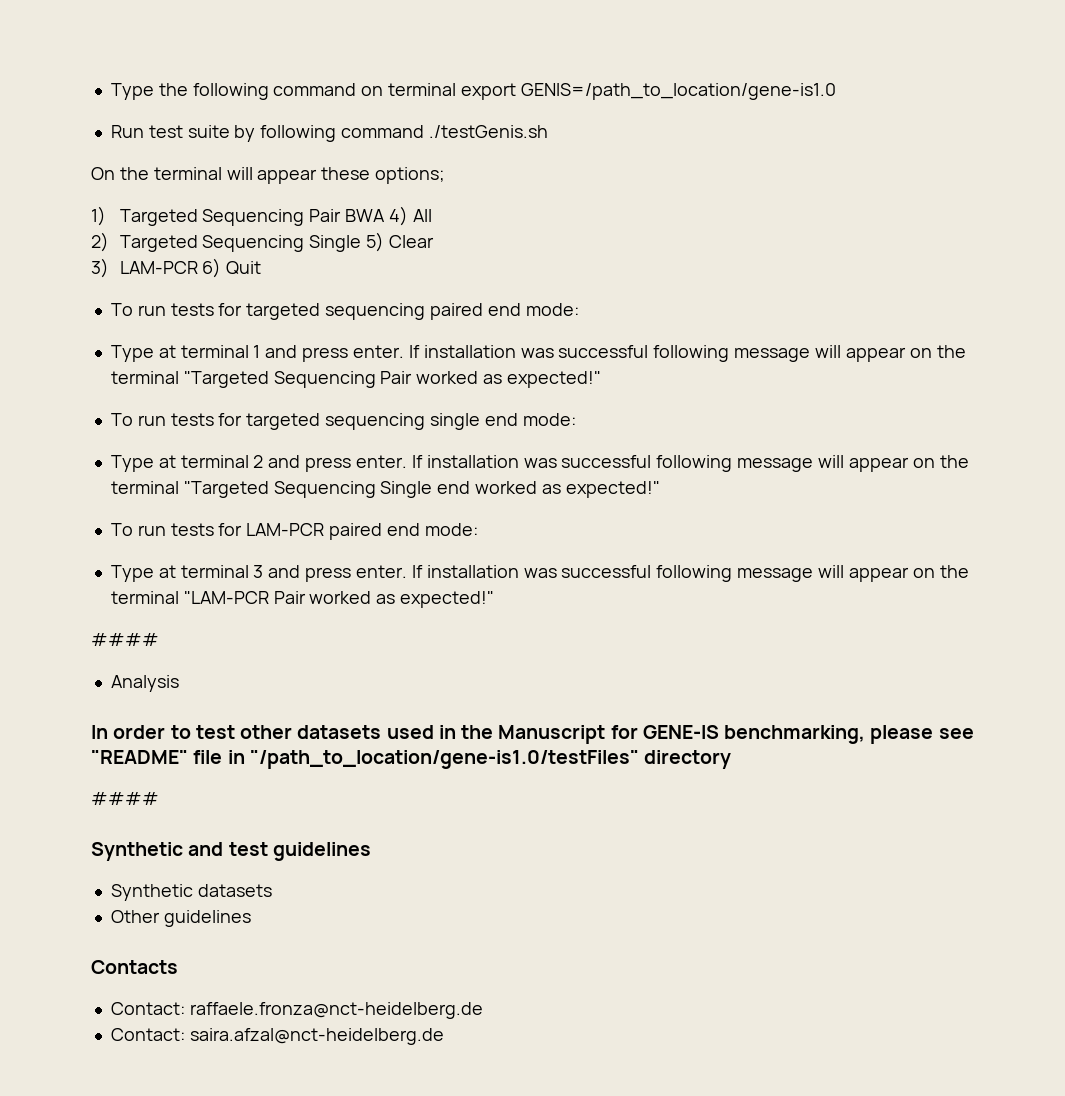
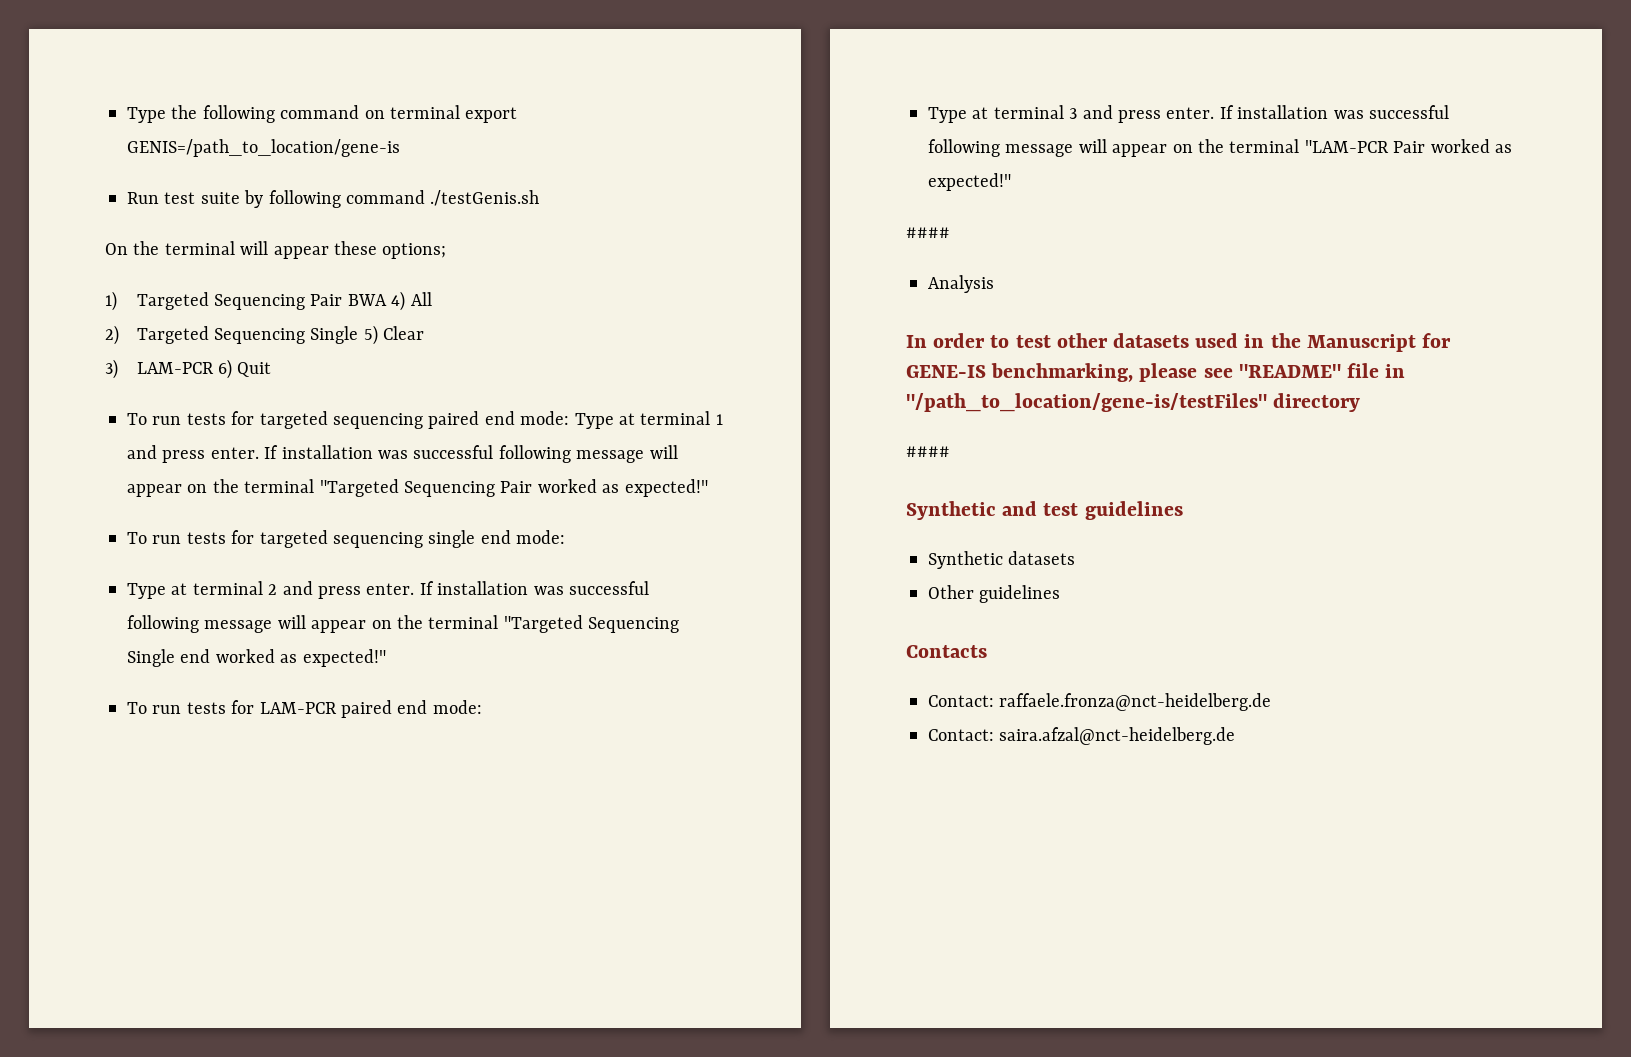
- Type the following command on terminal export GENIS=/path_to_location/gene-is1.0
+ Type the following command on terminal export GENIS=/path_to_location/gene-is
- To run tests for targeted sequencing paired end mode:
- Type at terminal 1 and press enter.
+ To run tests for targeted sequencing paired end mode: Type at terminal 1 and press enter.
- In order to test other datasets used in the Manuscript for GENE-IS benchmarking, please see "README" file in "/path_to_location/gene-is1.0/testFiles" directory
+ In order to test other datasets used in the Manuscript for GENE-IS benchmarking, please see "README" file in "/path_to_location/gene-is/testFiles" directory

